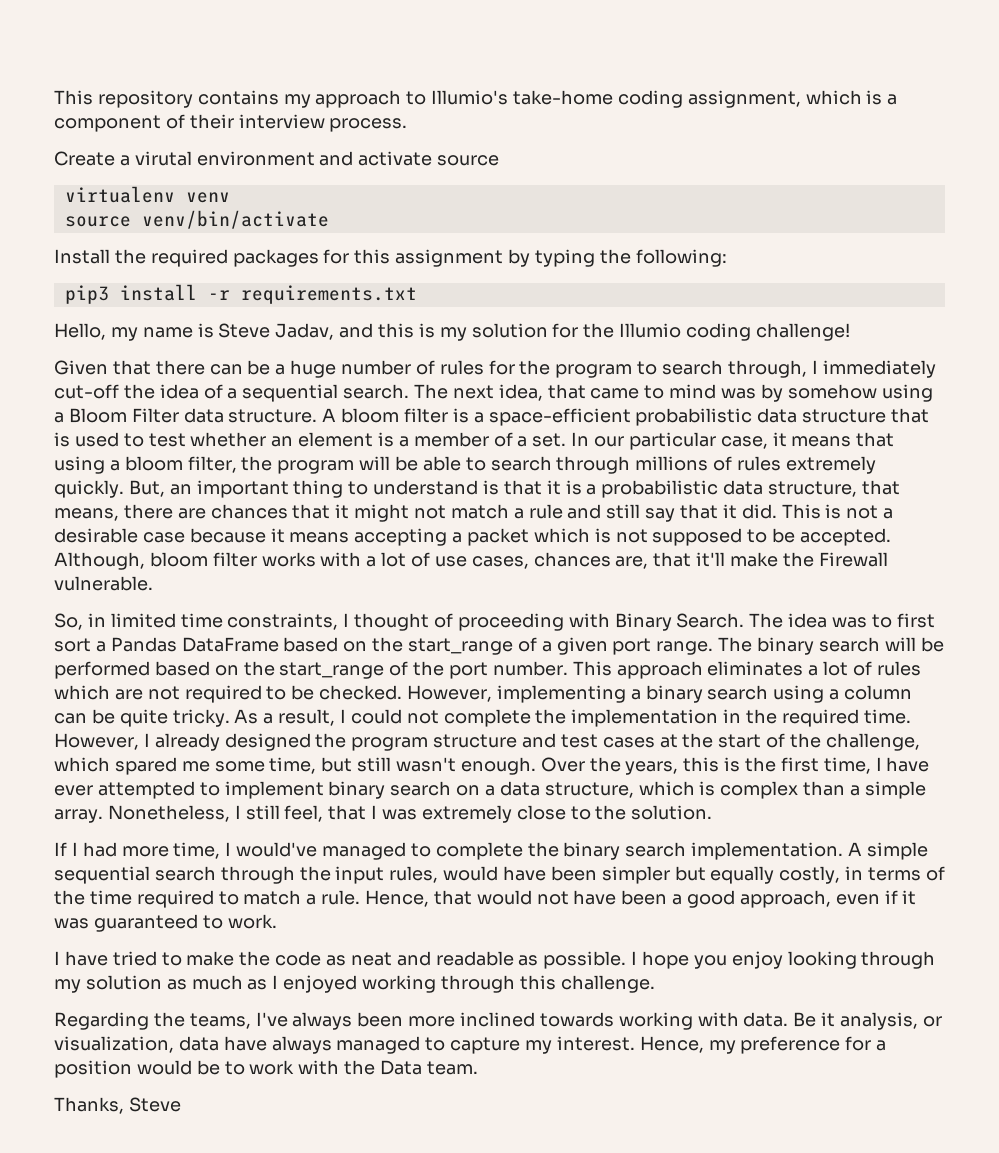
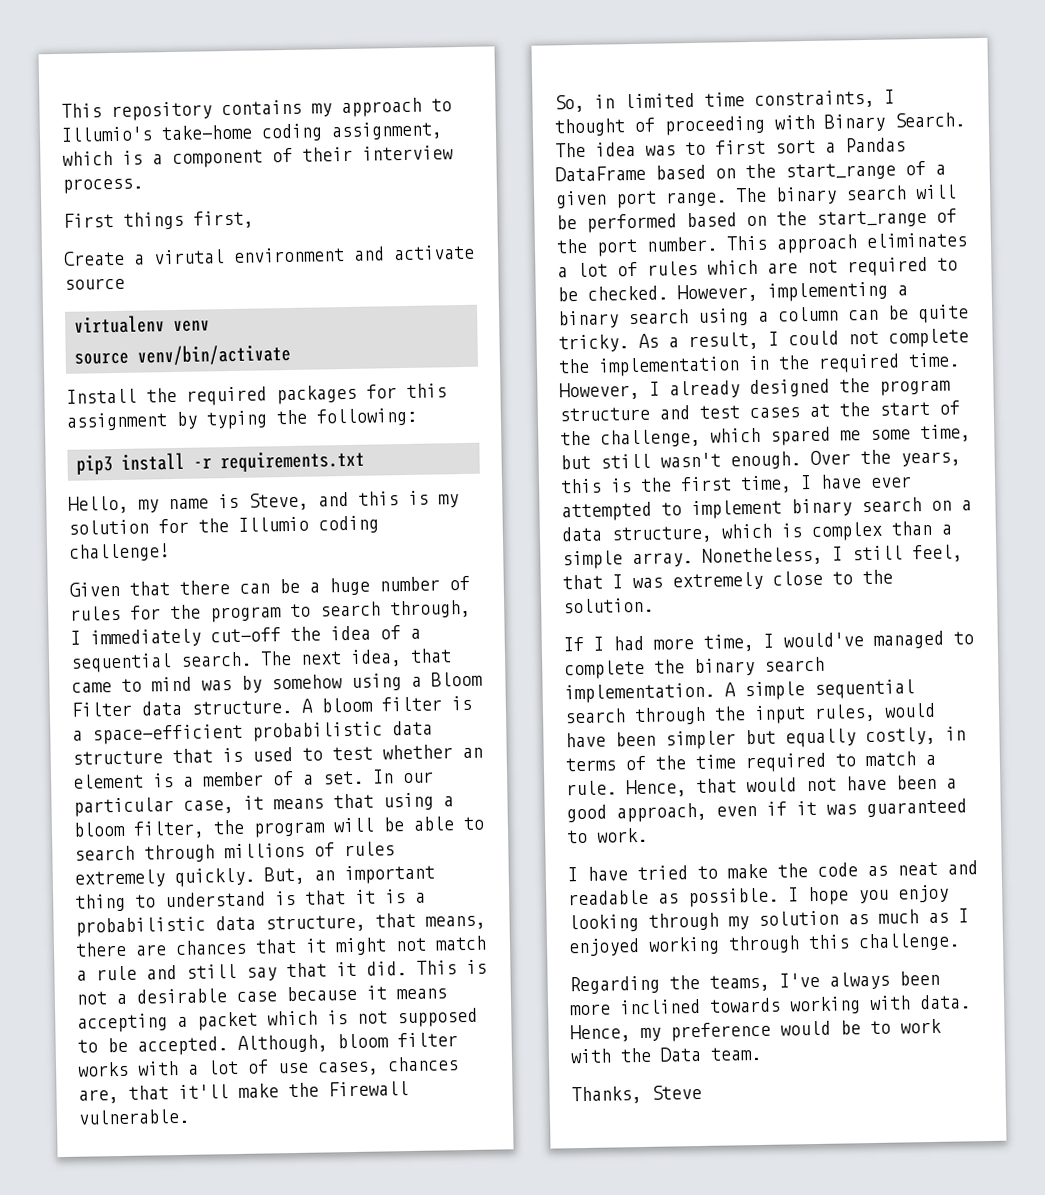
+ First things first,
- Hello, my name is Steve Jadav, and this is my solution for the Illumio coding challenge!
+ Hello, my name is Steve, and this is my solution for the Illumio coding challenge!
- Be it analysis, or visualization, data have always managed to capture my interest. Hence, my preference for a position would be to work with the Data team.
+ Hence, my preference would be to work with the Data team.

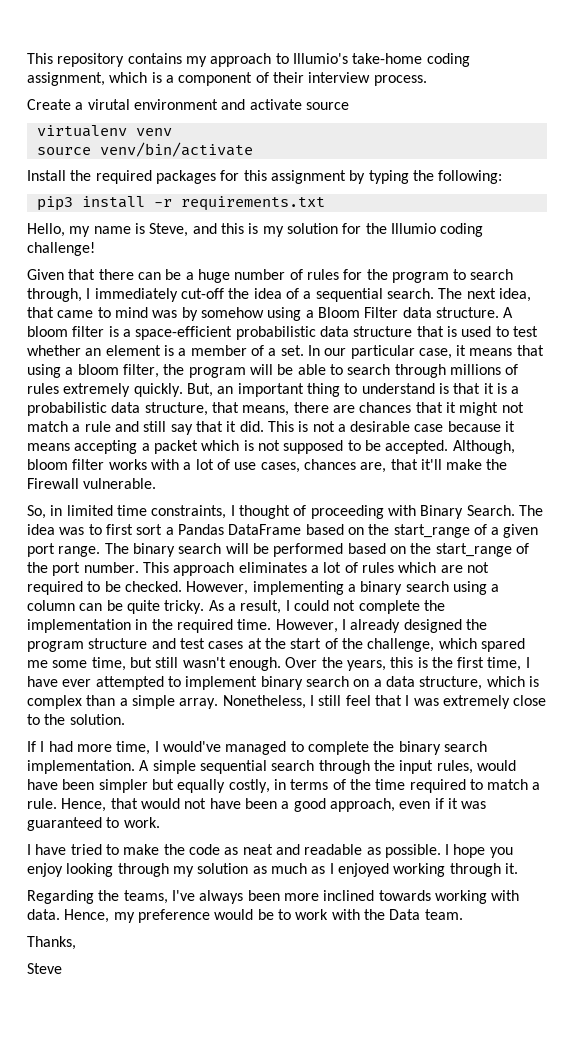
- First things first,
- Nonetheless, I still feel, that I was extremely close to the solution.
+ Nonetheless, I still feel that I was extremely close to the solution.
- I hope you enjoy looking through my solution as much as I enjoyed working through this challenge.
+ I hope you enjoy looking through my solution as much as I enjoyed working through it.
- Thanks, Steve
+ Thanks,
+ Steve

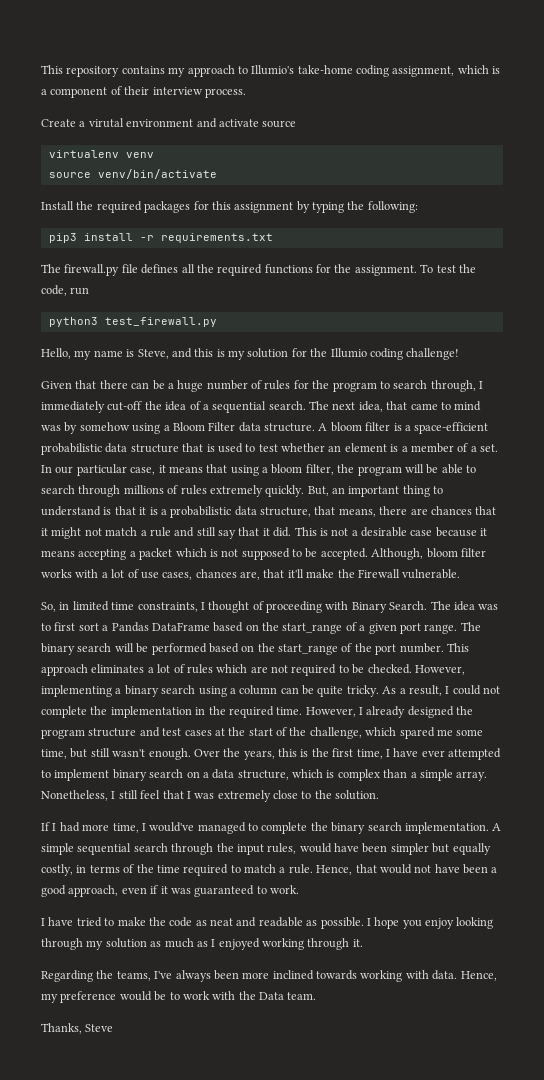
+ The firewall.py file defines all the required functions for the assignment. To test the code, run
+ python3 test_firewall.py
- Thanks,
- Steve
+ Thanks, Steve

